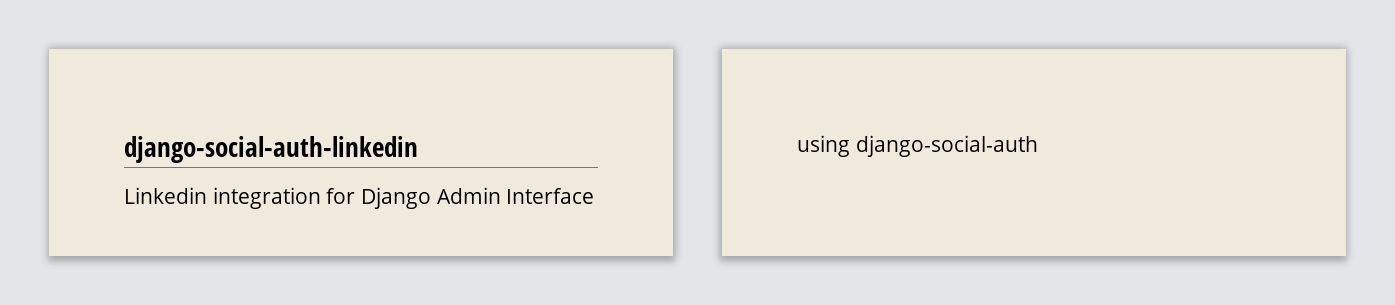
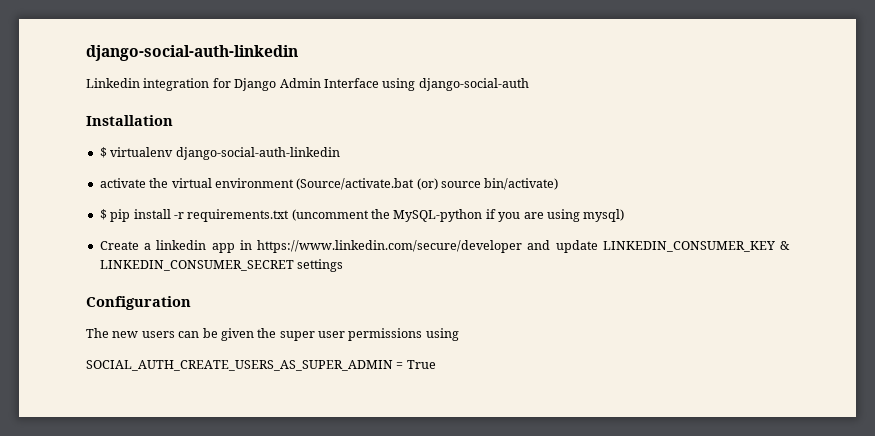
+ Installation
+ $ virtualenv django-social-auth-linkedin
+ activate the virtual environment (Source/activate.bat (or) source bin/activate)
+ $ pip install -r requirements.txt (uncomment the MySQL-python if you are using mysql)
+ Create a linkedin app in https://www.linkedin.com/secure/developer and update LINKEDIN_CONSUMER_KEY & LINKEDIN_CONSUMER_SECRET settings
+ Configuration
+ The new users can be given the super user permissions using
+ SOCIAL_AUTH_CREATE_USERS_AS_SUPER_ADMIN = True

